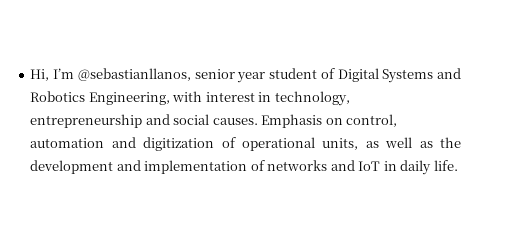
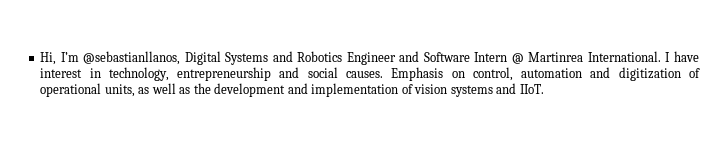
- Hi, I’m @sebastianllanos, senior year student of Digital Systems and Robotics Engineering, with interest in technology, entrepreneurship and social causes.
+ Hi, I’m @sebastianllanos, Digital Systems and Robotics Engineer and Software Intern @ Martinrea International. I have interest in technology, entrepreneurship and social causes.
- Emphasis on control, automation and digitization of operational units, as well as the development and implementation of networks and IoT in daily life.
+ Emphasis on control, automation and digitization of operational units, as well as the development and implementation of vision systems and IIoT.

